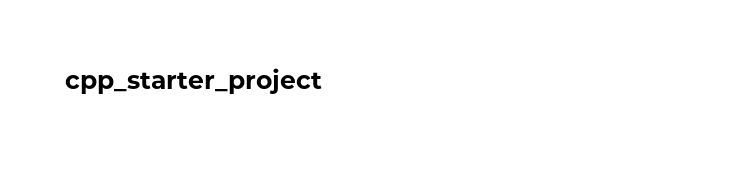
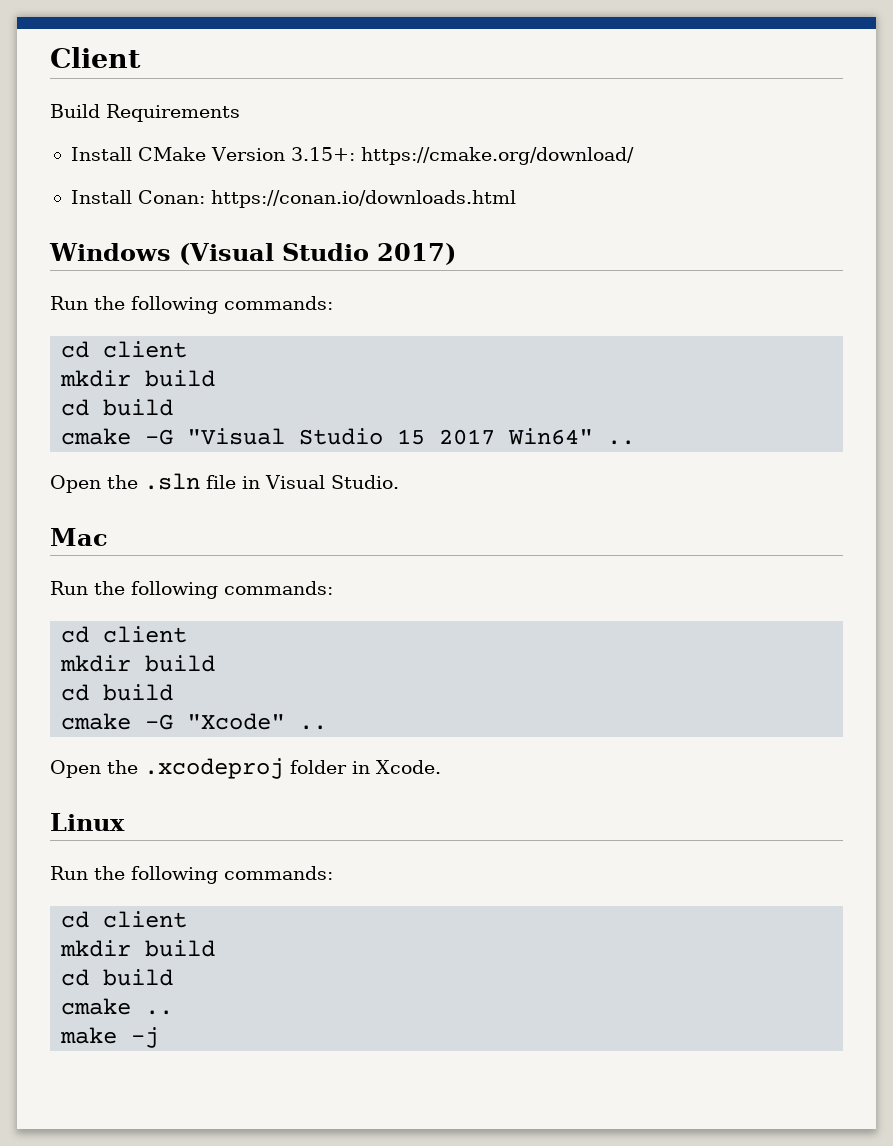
- cpp_starter_project
+ Client
+ Build Requirements
+ Install CMake Version 3.15+: https://cmake.org/download/
+ Install Conan: https://conan.io/downloads.html
+ Windows (Visual Studio 2017)
+ Run the following commands:
+ cd client
+ mkdir build
+ cd build
+ cmake -G "Visual Studio 15 2017 Win64" ..
+ Open the .sln file in Visual Studio.
+ Mac
+ Run the following commands:
+ cd client
+ mkdir build
+ cd build
+ cmake -G "Xcode" ..
+ Open the .xcodeproj folder in Xcode.
+ Linux
+ Run the following commands:
+ cd client
+ mkdir build
+ cd build
+ cmake ..
+ make -j

